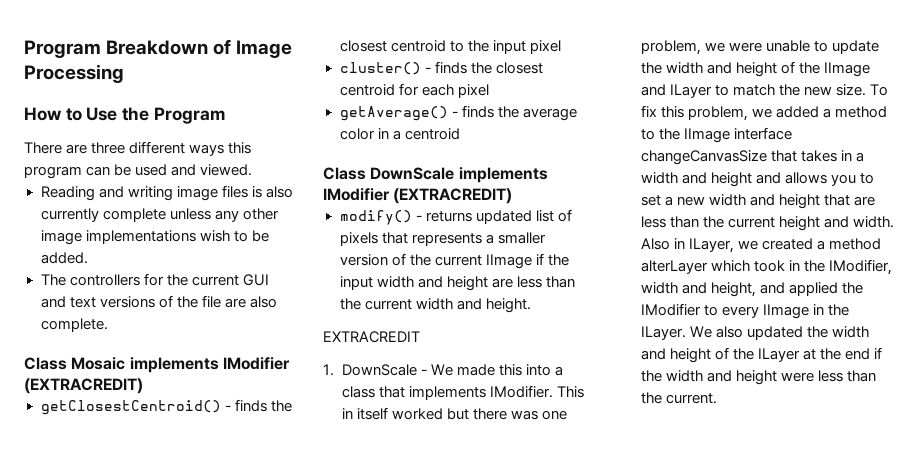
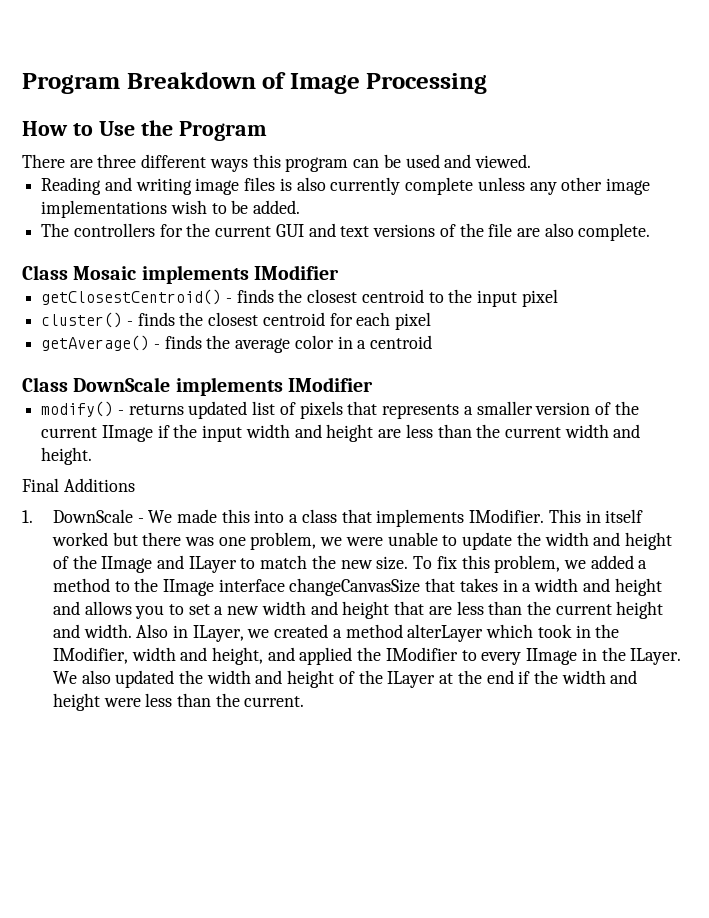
- Class Mosaic implements IModifier (EXTRACREDIT)
+ Class Mosaic implements IModifier
- Class DownScale implements IModifier (EXTRACREDIT)
+ Class DownScale implements IModifier
- EXTRACREDIT
+ Final Additions

